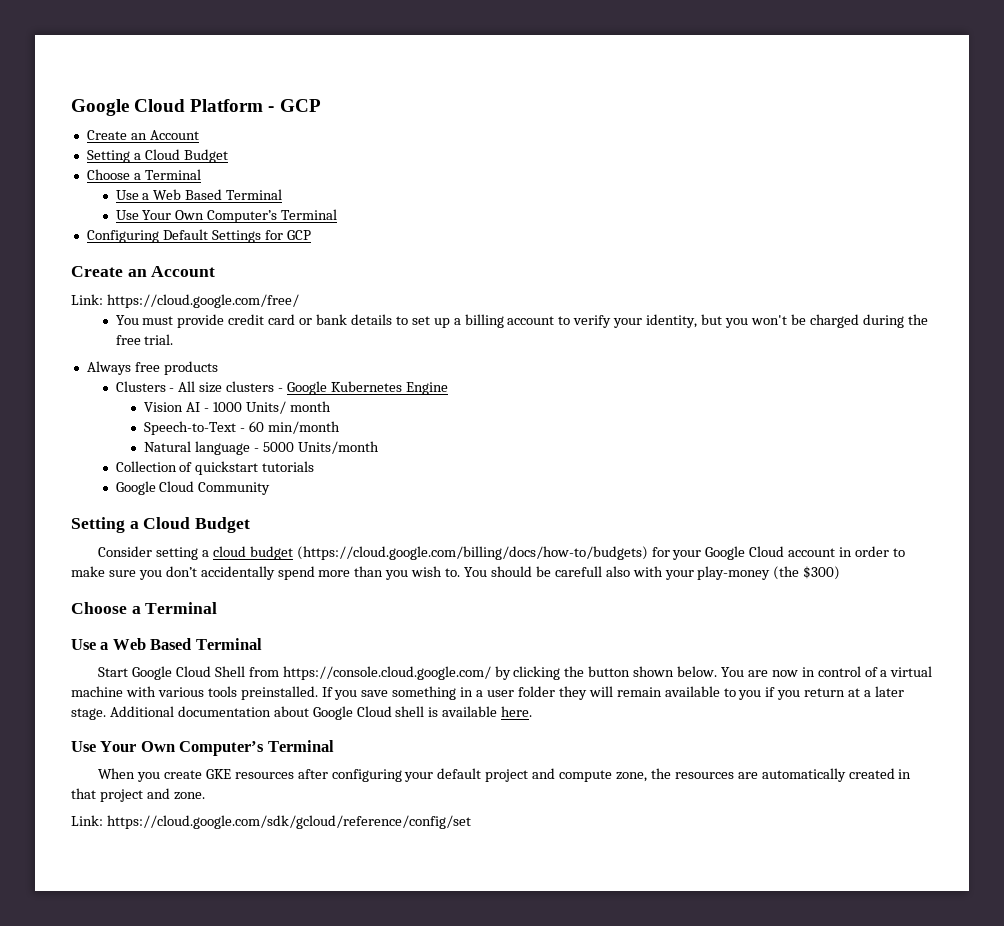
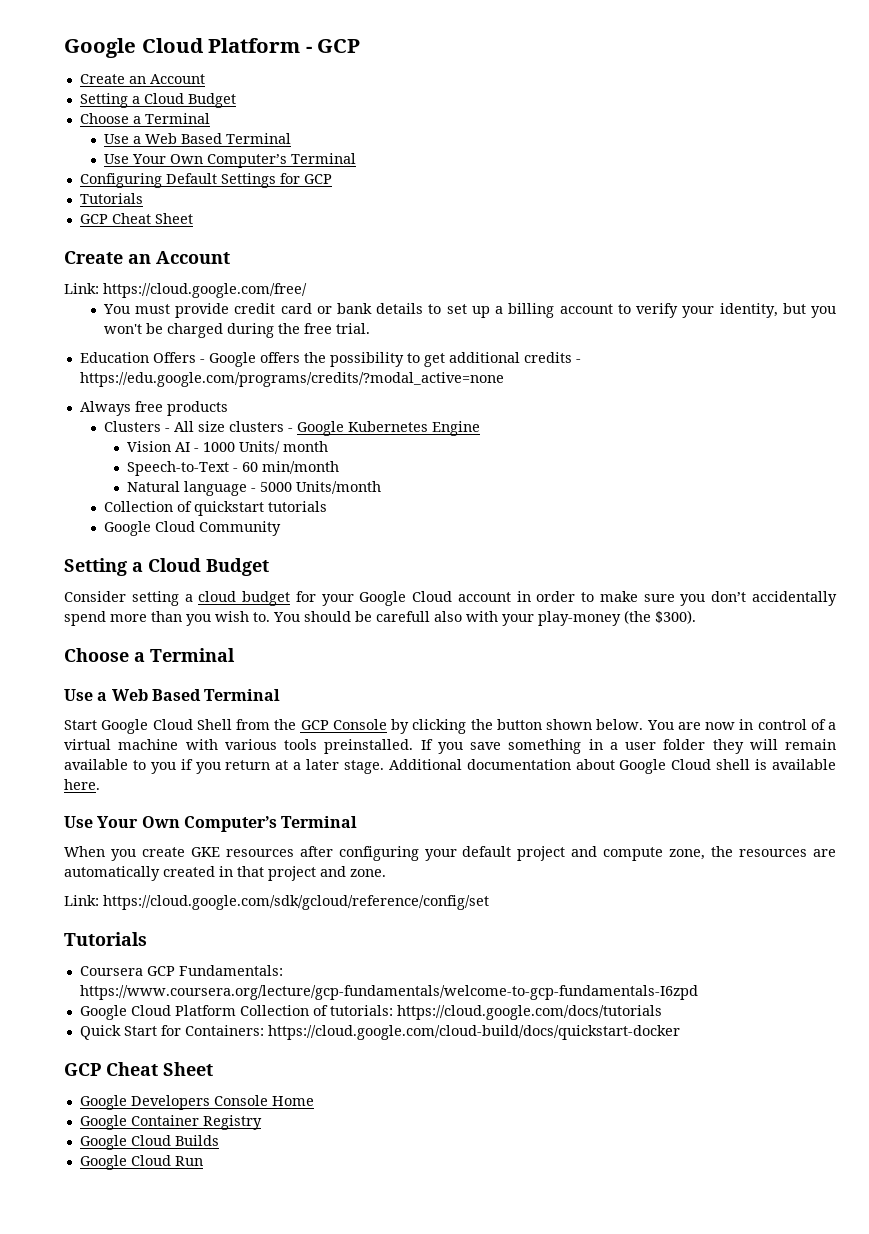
  Configuring Default Settings for GCP
+ Tutorials
+ GCP Cheat Sheet
+ Education Offers - Google offers the possibility to get additional credits - https://edu.google.com/programs/credits/?modal_active=none
- Consider setting a cloud budget (https://cloud.google.com/billing/docs/how-to/budgets) for your Google Cloud account in order to make sure you don’t accidentally spend more than you wish to.
+ Consider setting a cloud budget for your Google Cloud account in order to make sure you don’t accidentally spend more than you wish to.
- You should be carefull also with your play-money (the $300)
+ You should be carefull also with your play-money (the $300).
- Start Google Cloud Shell from https://console.cloud.google.com/ by clicking the button shown below.
+ Start Google Cloud Shell from the GCP Console by clicking the button shown below.
  Link: https://cloud.google.com/sdk/gcloud/reference/config/set
+ Tutorials
+ Coursera GCP Fundamentals: https://www.coursera.org/lecture/gcp-fundamentals/welcome-to-gcp-fundamentals-I6zpd
+ Google Cloud Platform Collection of tutorials: https://cloud.google.com/docs/tutorials
+ Quick Start for Containers: https://cloud.google.com/cloud-build/docs/quickstart-docker
+ GCP Cheat Sheet
+ Google Developers Console Home
+ Google Container Registry
+ Google Cloud Builds
+ Google Cloud Run

